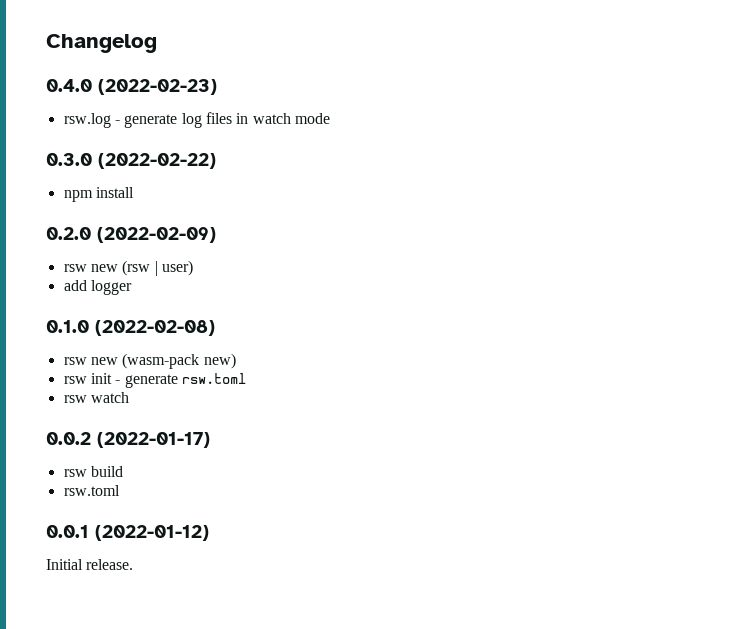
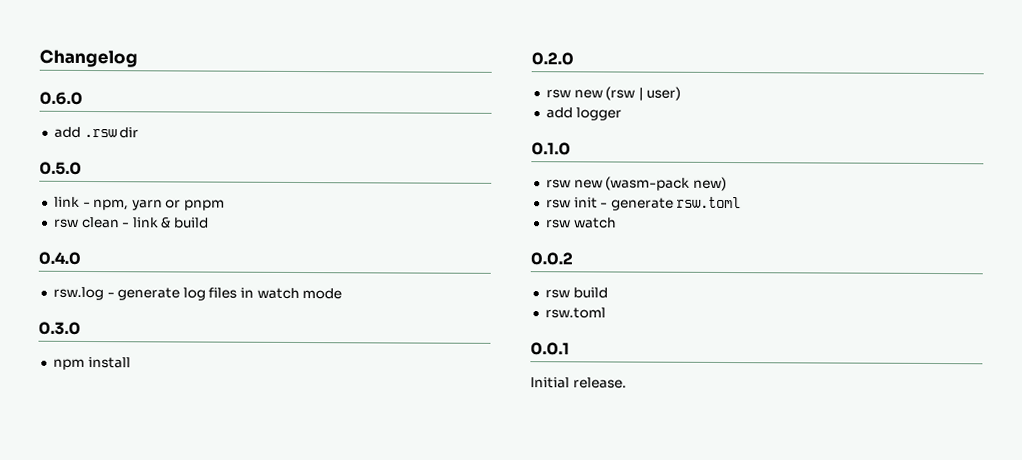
+ 0.6.0
+ add .rsw dir
+ 0.5.0
+ link - npm, yarn or pnpm
+ rsw clean - link & build
- 0.4.0 (2022-02-23)
+ 0.4.0
- 0.3.0 (2022-02-22)
+ 0.3.0
- 0.2.0 (2022-02-09)
+ 0.2.0
- 0.1.0 (2022-02-08)
+ 0.1.0
- 0.0.2 (2022-01-17)
+ 0.0.2
- 0.0.1 (2022-01-12)
+ 0.0.1

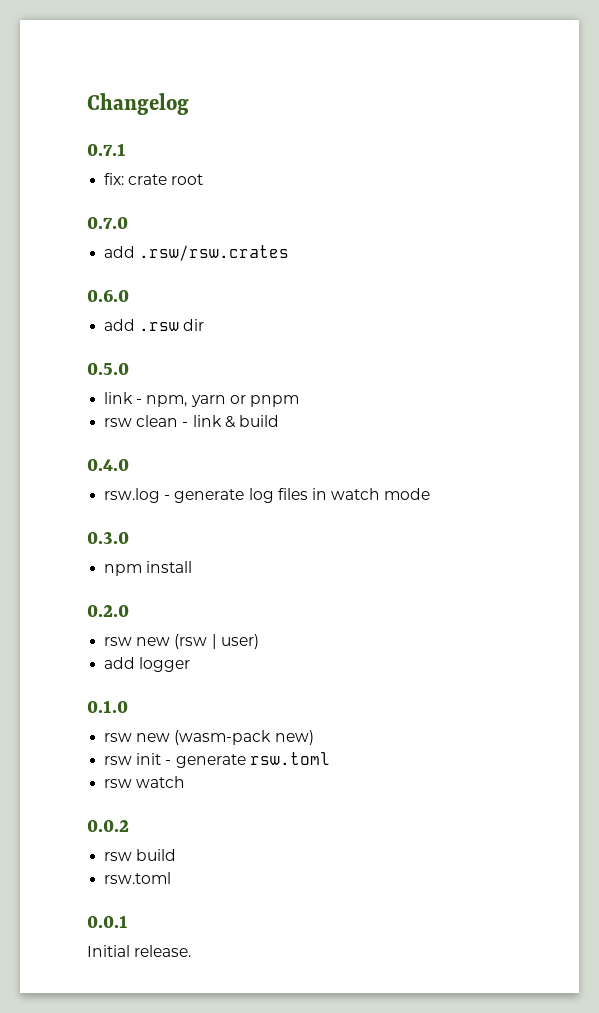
+ 0.7.1
+ fix: crate root
+ 0.7.0
+ add .rsw/rsw.crates

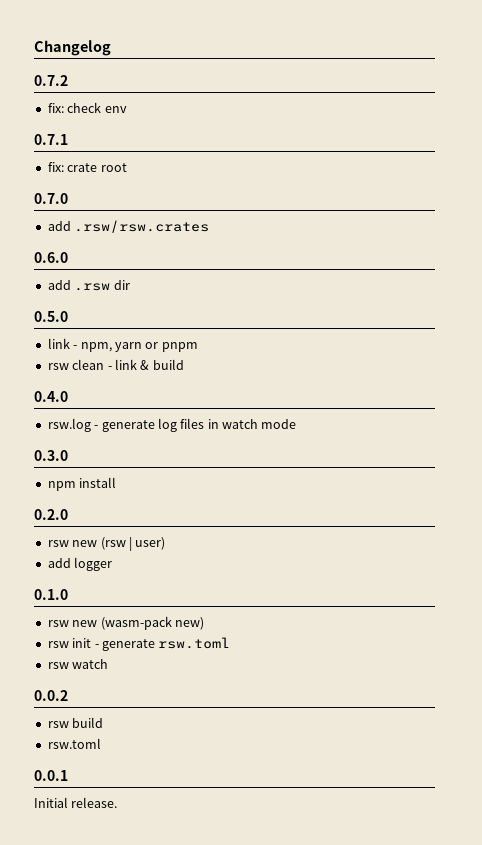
+ 0.7.2
+ fix: check env

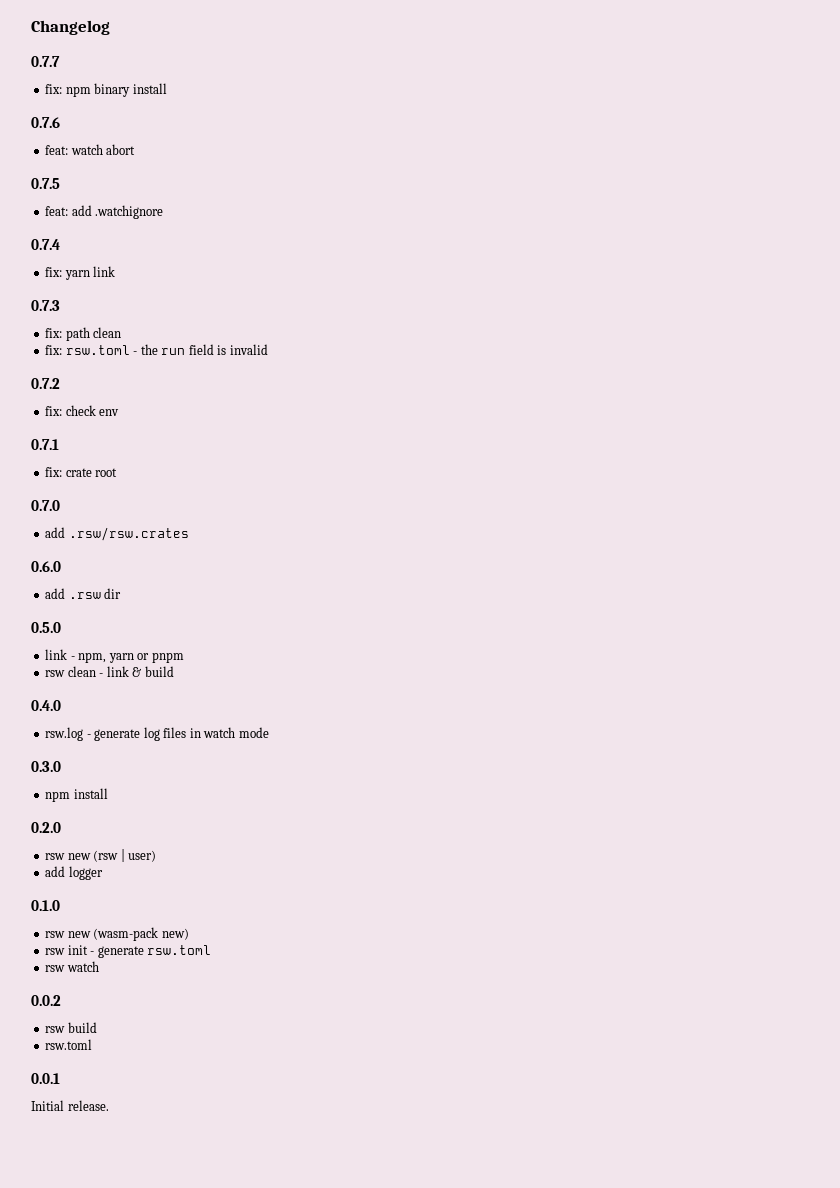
+ 0.7.7
+ fix: npm binary install
+ 0.7.6
+ feat: watch abort
+ 0.7.5
+ feat: add .watchignore
+ 0.7.4
+ fix: yarn link
+ 0.7.3
+ fix: path clean
+ fix: rsw.toml - the run field is invalid

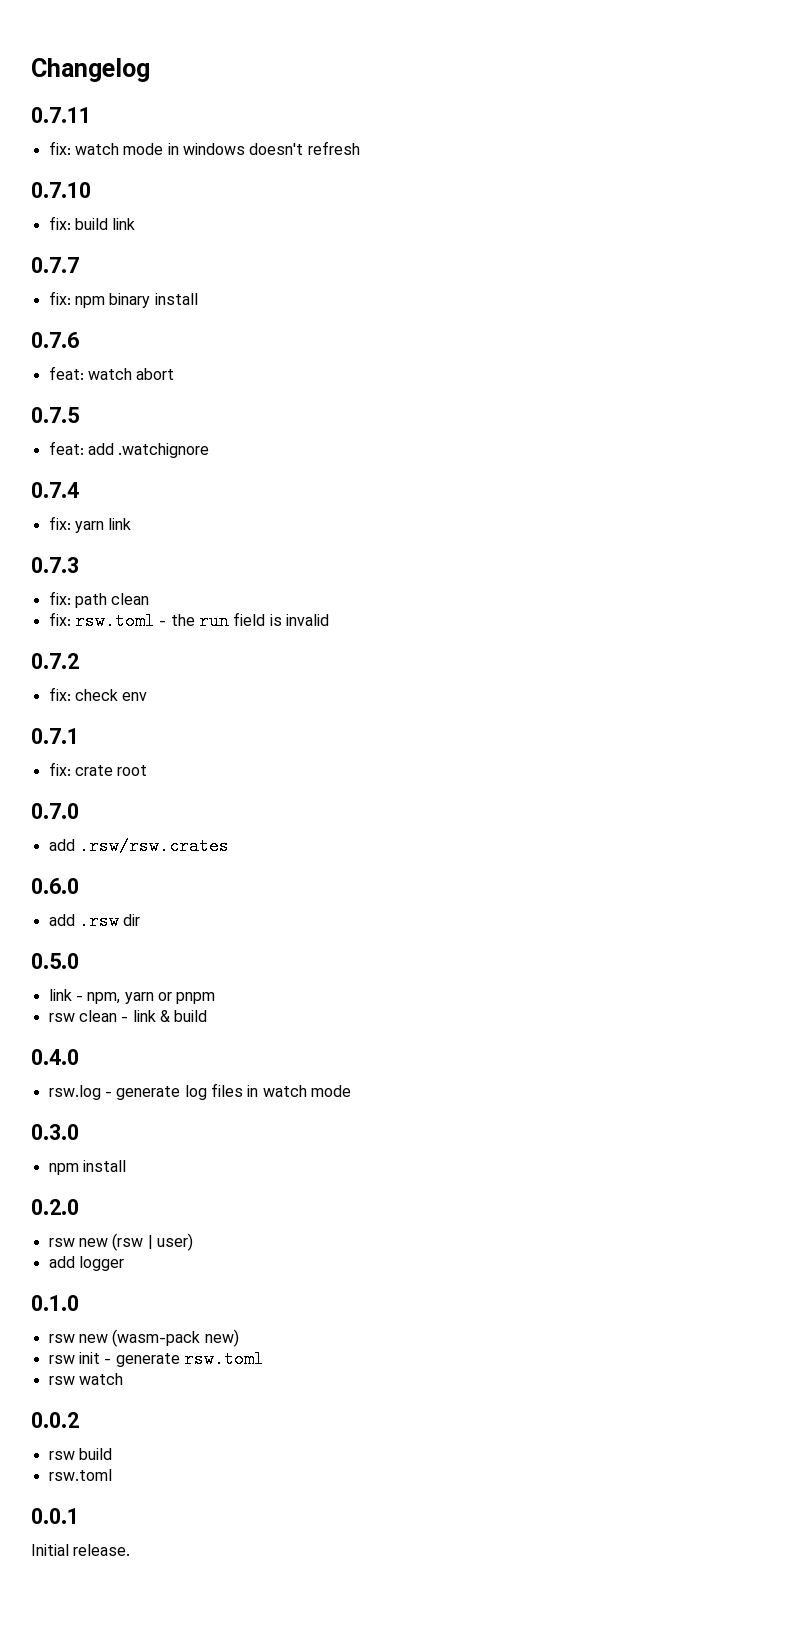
+ 0.7.11
+ fix: watch mode in windows doesn't refresh
+ 0.7.10
+ fix: build link

